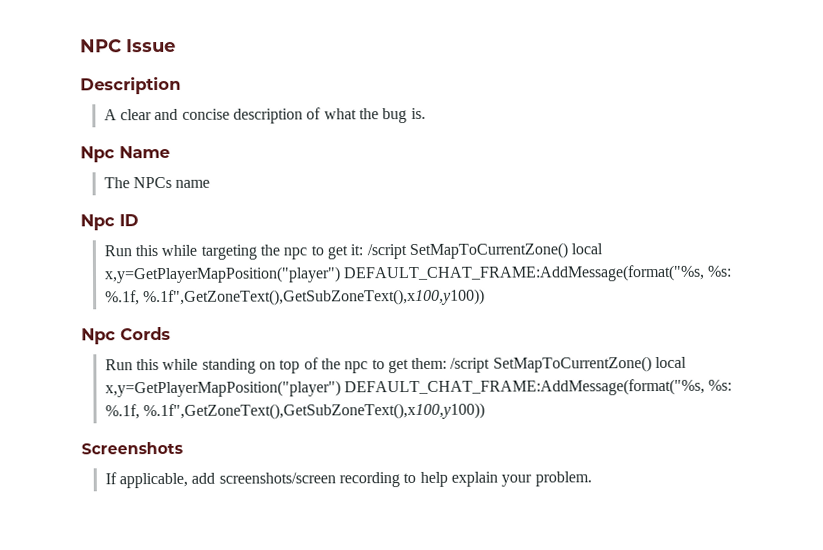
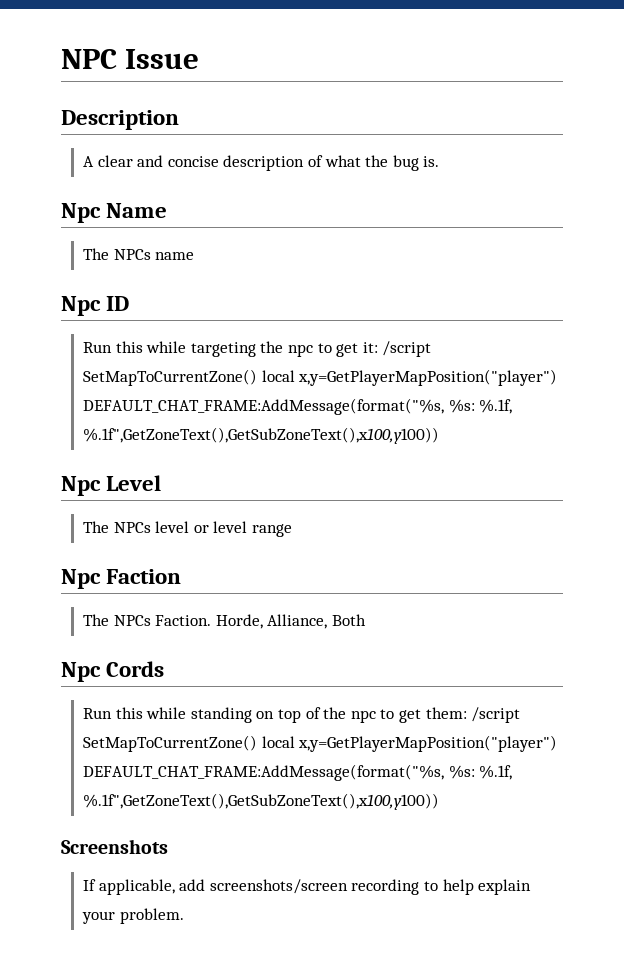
+ Npc Level
+ The NPCs level or level range
+ Npc Faction
+ The NPCs Faction. Horde, Alliance, Both

